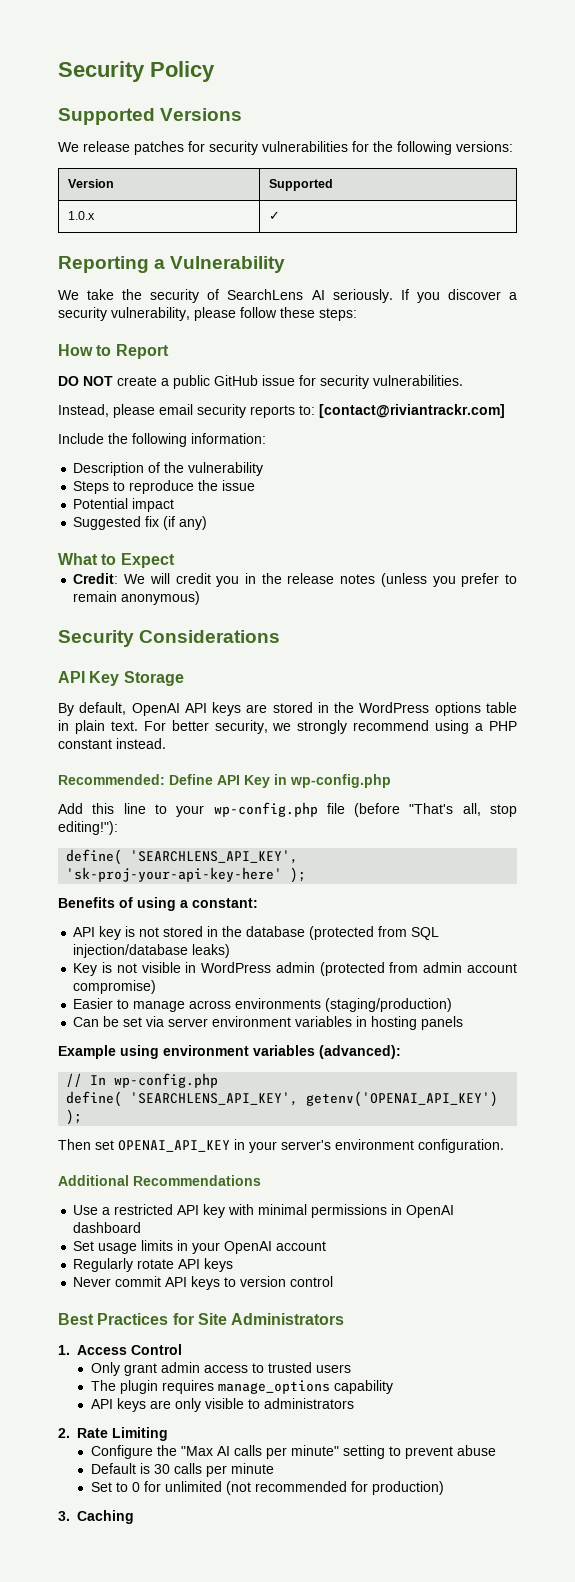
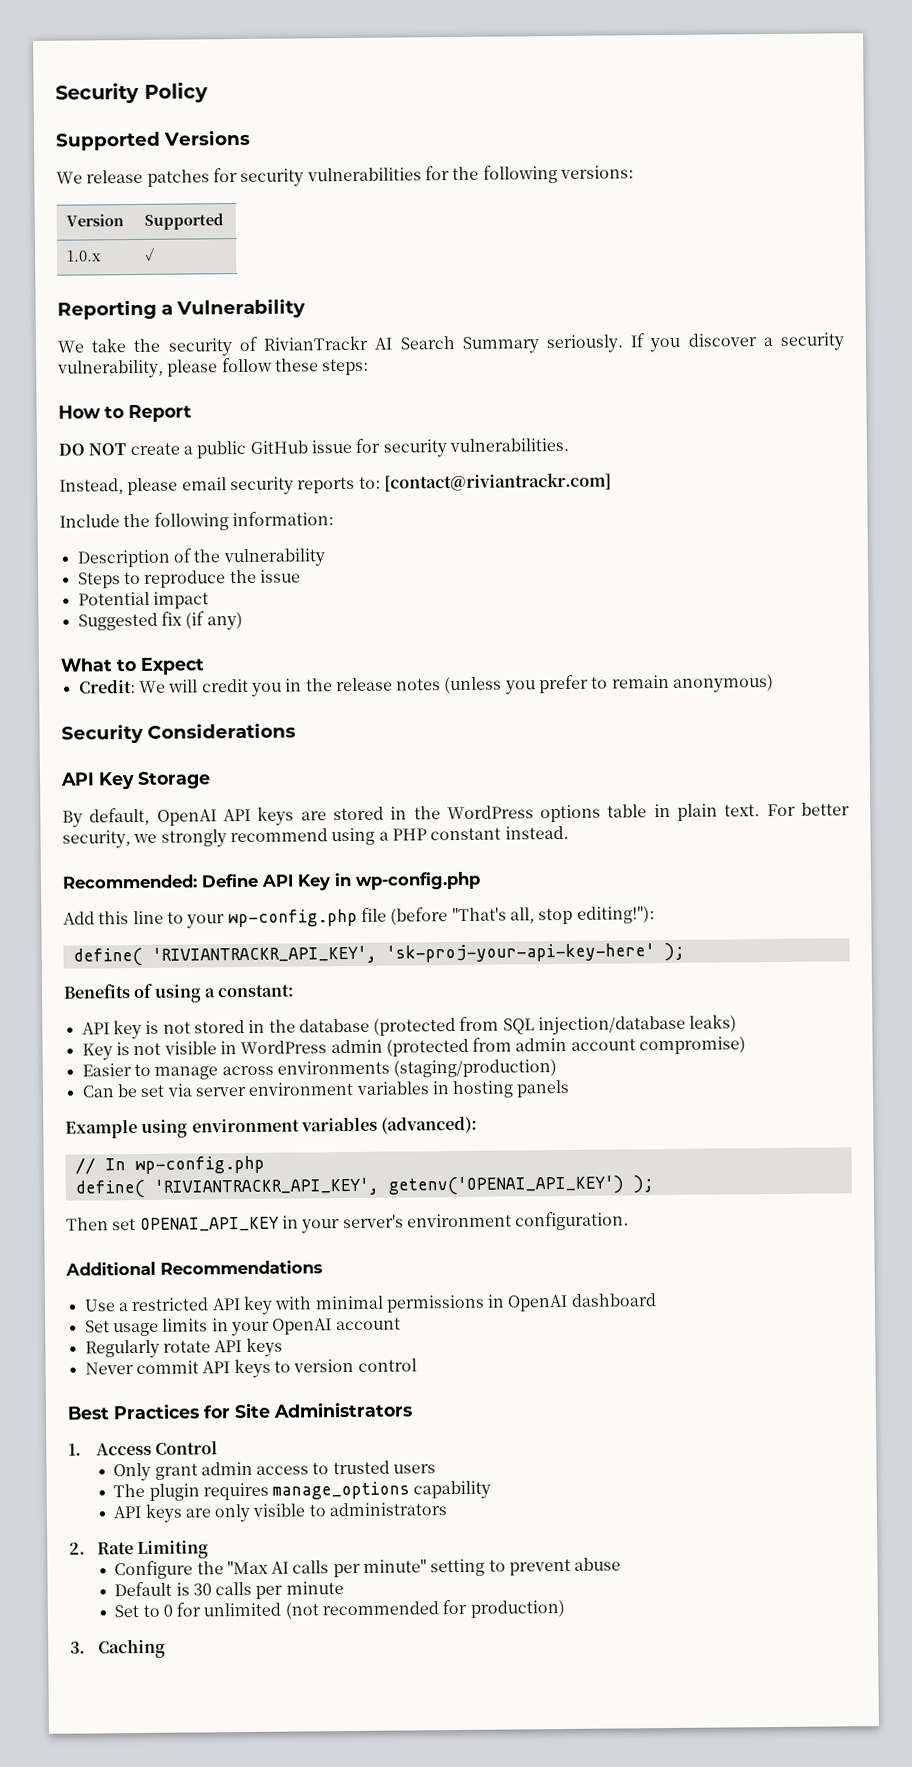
- We take the security of SearchLens AI seriously.
+ We take the security of RivianTrackr AI Search Summary seriously.
- define( 'SEARCHLENS_API_KEY', 'sk-proj-your-api-key-here' );
+ define( 'RIVIANTRACKR_API_KEY', 'sk-proj-your-api-key-here' );
- define( 'SEARCHLENS_API_KEY', getenv('OPENAI_API_KEY') );
+ define( 'RIVIANTRACKR_API_KEY', getenv('OPENAI_API_KEY') );

